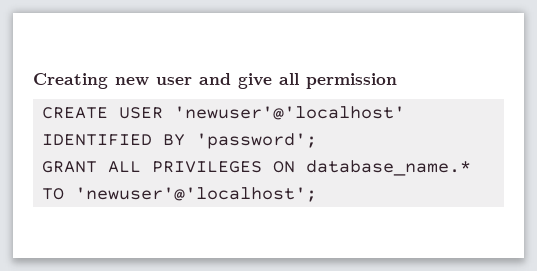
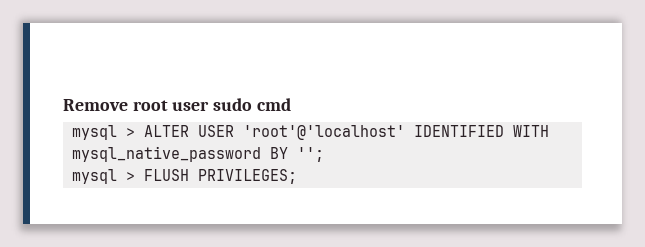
- Creating new user and give all permission
- CREATE USER 'newuser'@'localhost' IDENTIFIED BY 'password';
- GRANT ALL PRIVILEGES ON database_name.* TO 'newuser'@'localhost';
+ Remove root user sudo cmd
+ mysql > ALTER USER 'root'@'localhost' IDENTIFIED WITH mysql_native_password BY '';
+ mysql > FLUSH PRIVILEGES;

